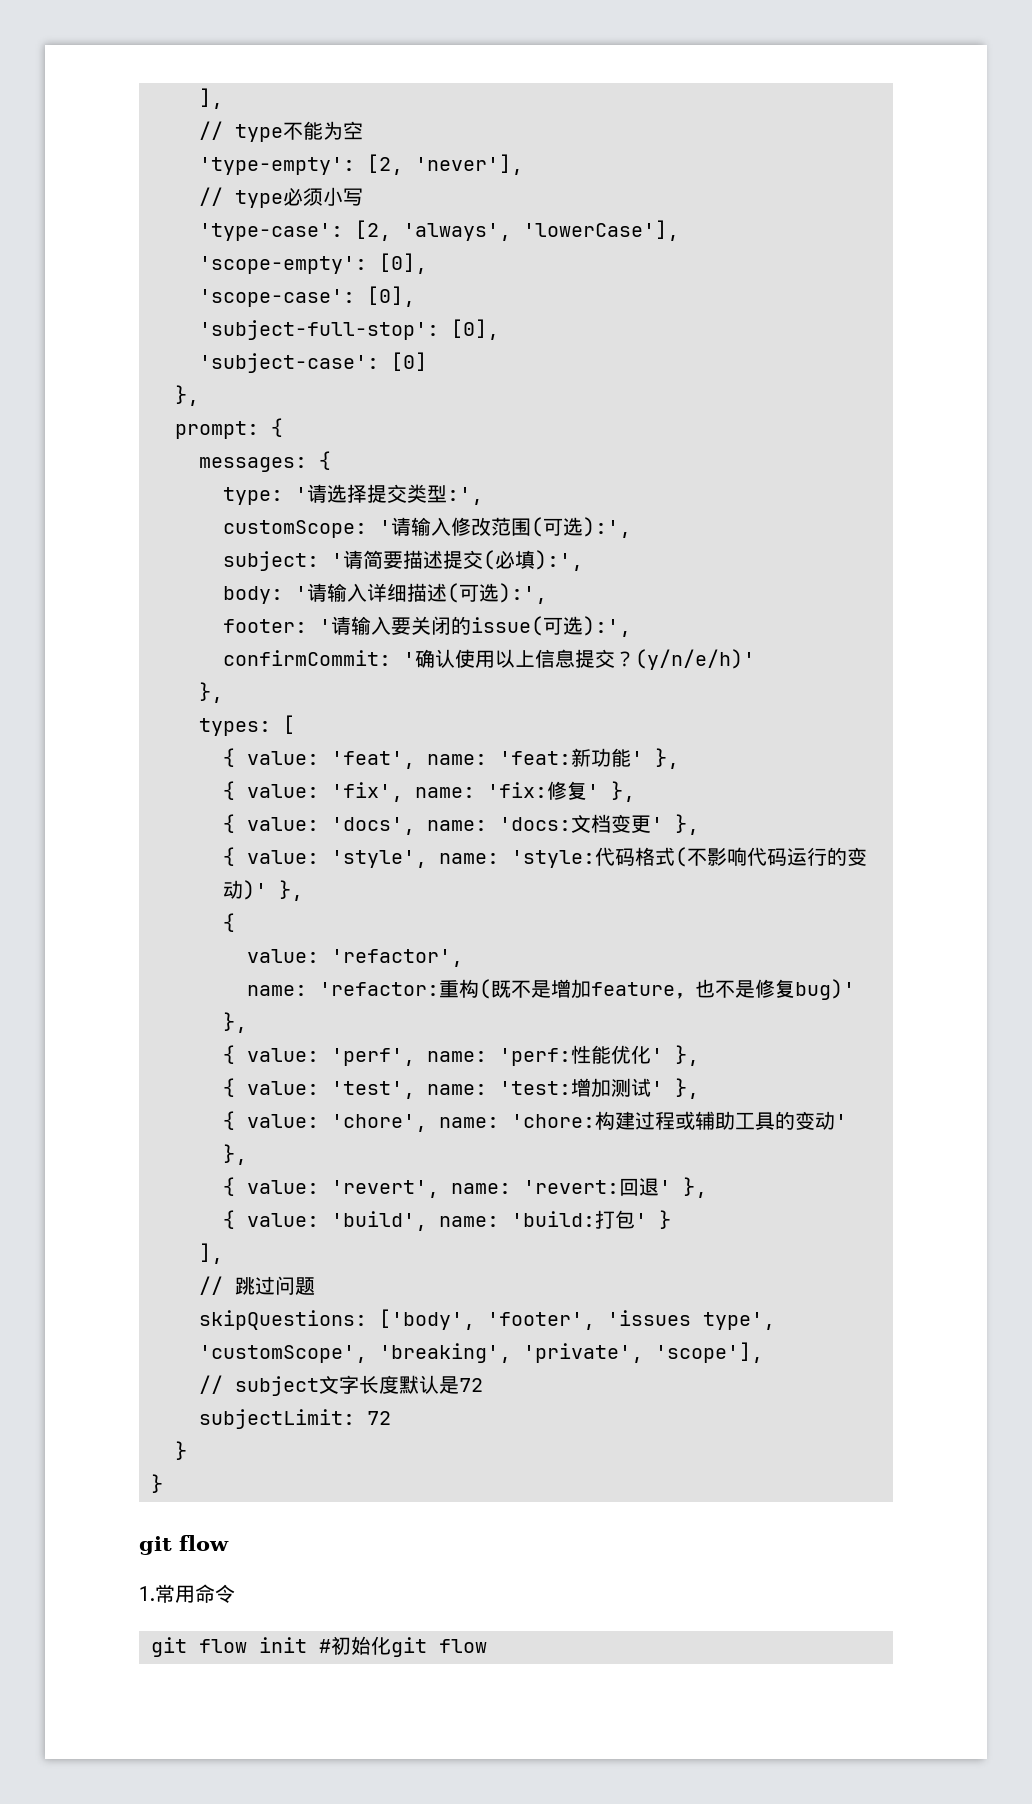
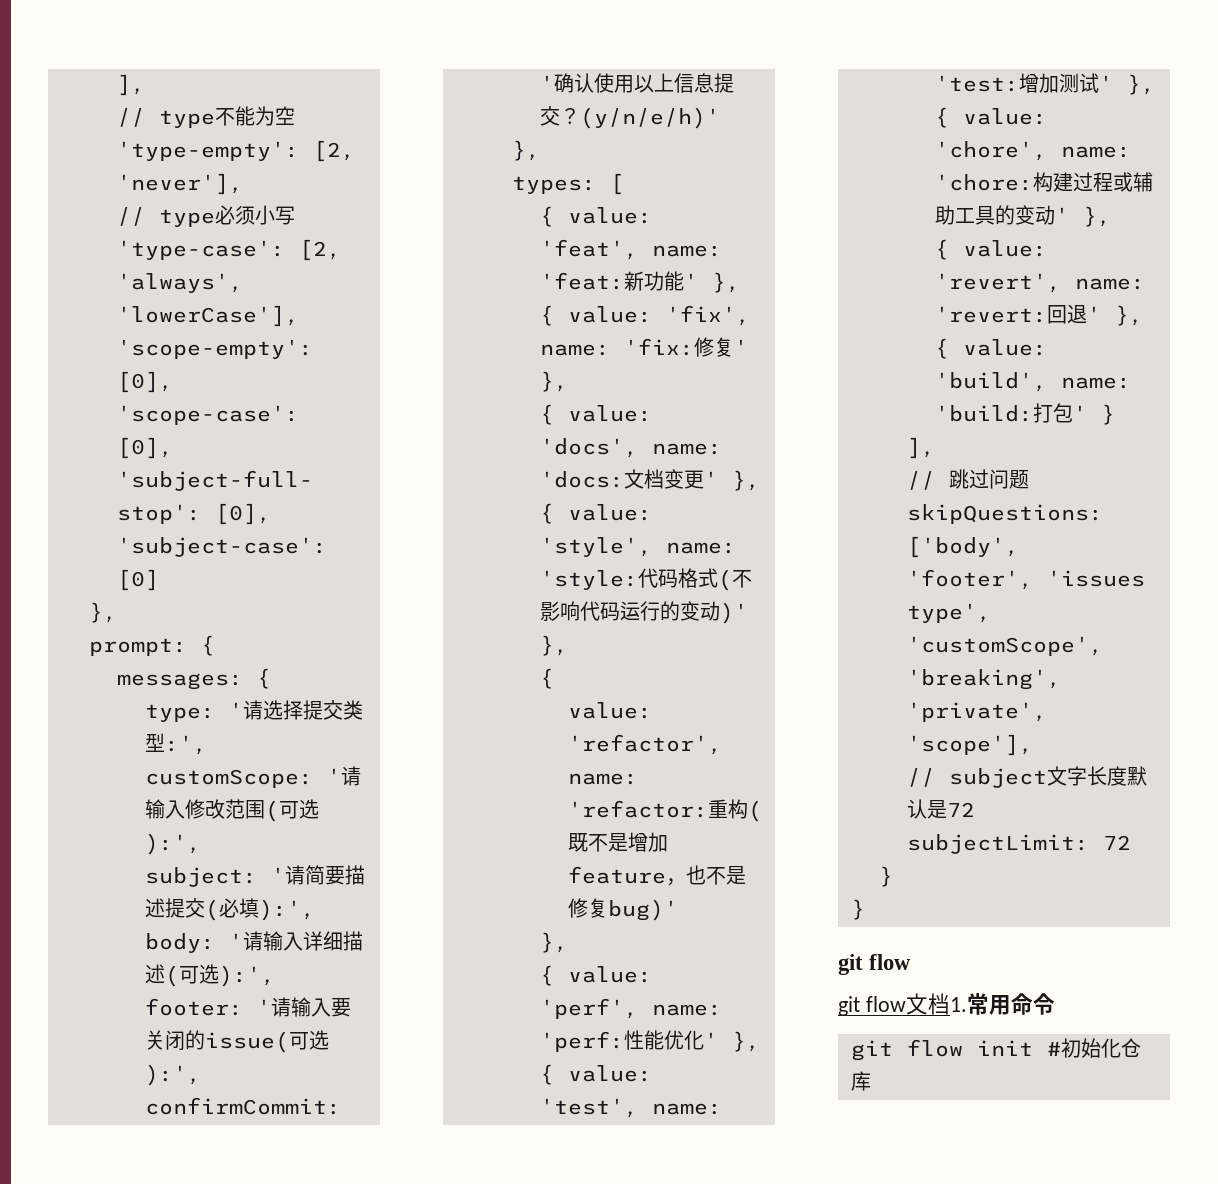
- 1.常用命令
+ git flow文档1.常用命令
- git flow init #初始化git flow
+ git flow init #初始化仓库

